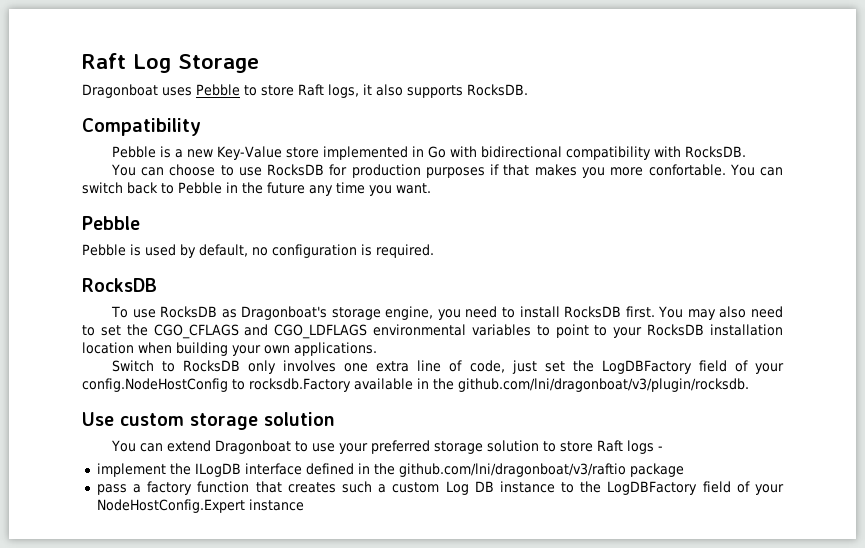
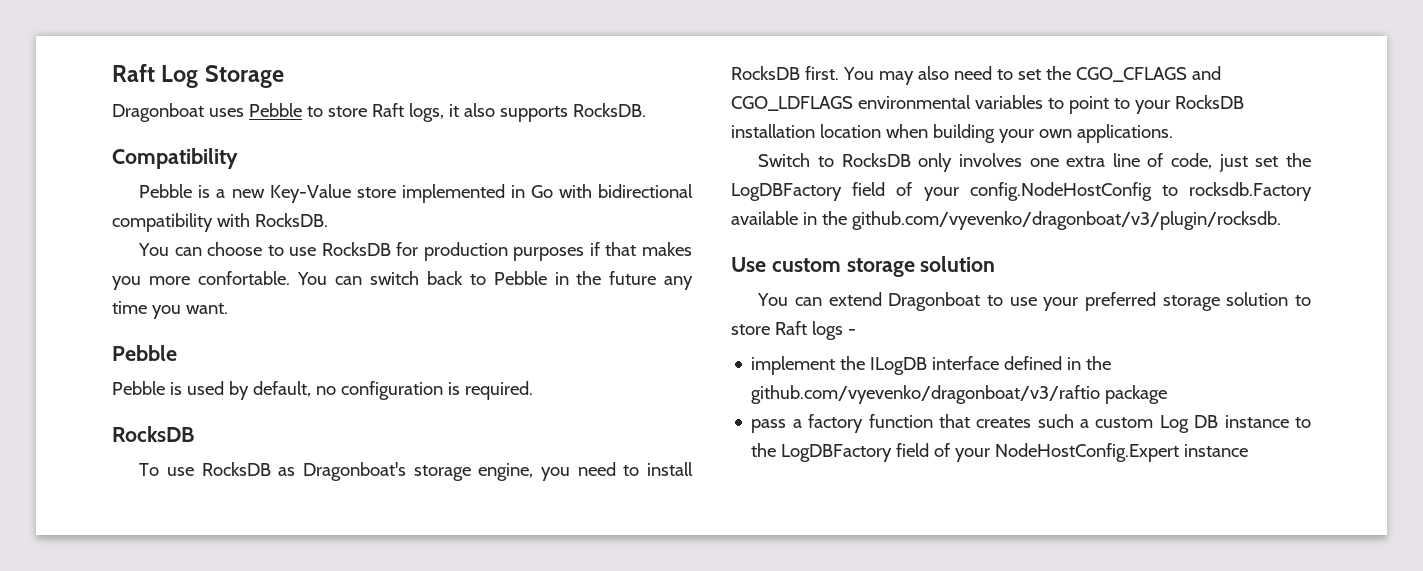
- Switch to RocksDB only involves one extra line of code, just set the LogDBFactory field of your config.NodeHostConfig to rocksdb.Factory available in the github.com/lni/dragonboat/v3/plugin/rocksdb.
+ Switch to RocksDB only involves one extra line of code, just set the LogDBFactory field of your config.NodeHostConfig to rocksdb.Factory available in the github.com/vyevenko/dragonboat/v3/plugin/rocksdb.
- implement the ILogDB interface defined in the github.com/lni/dragonboat/v3/raftio package
+ implement the ILogDB interface defined in the github.com/vyevenko/dragonboat/v3/raftio package

